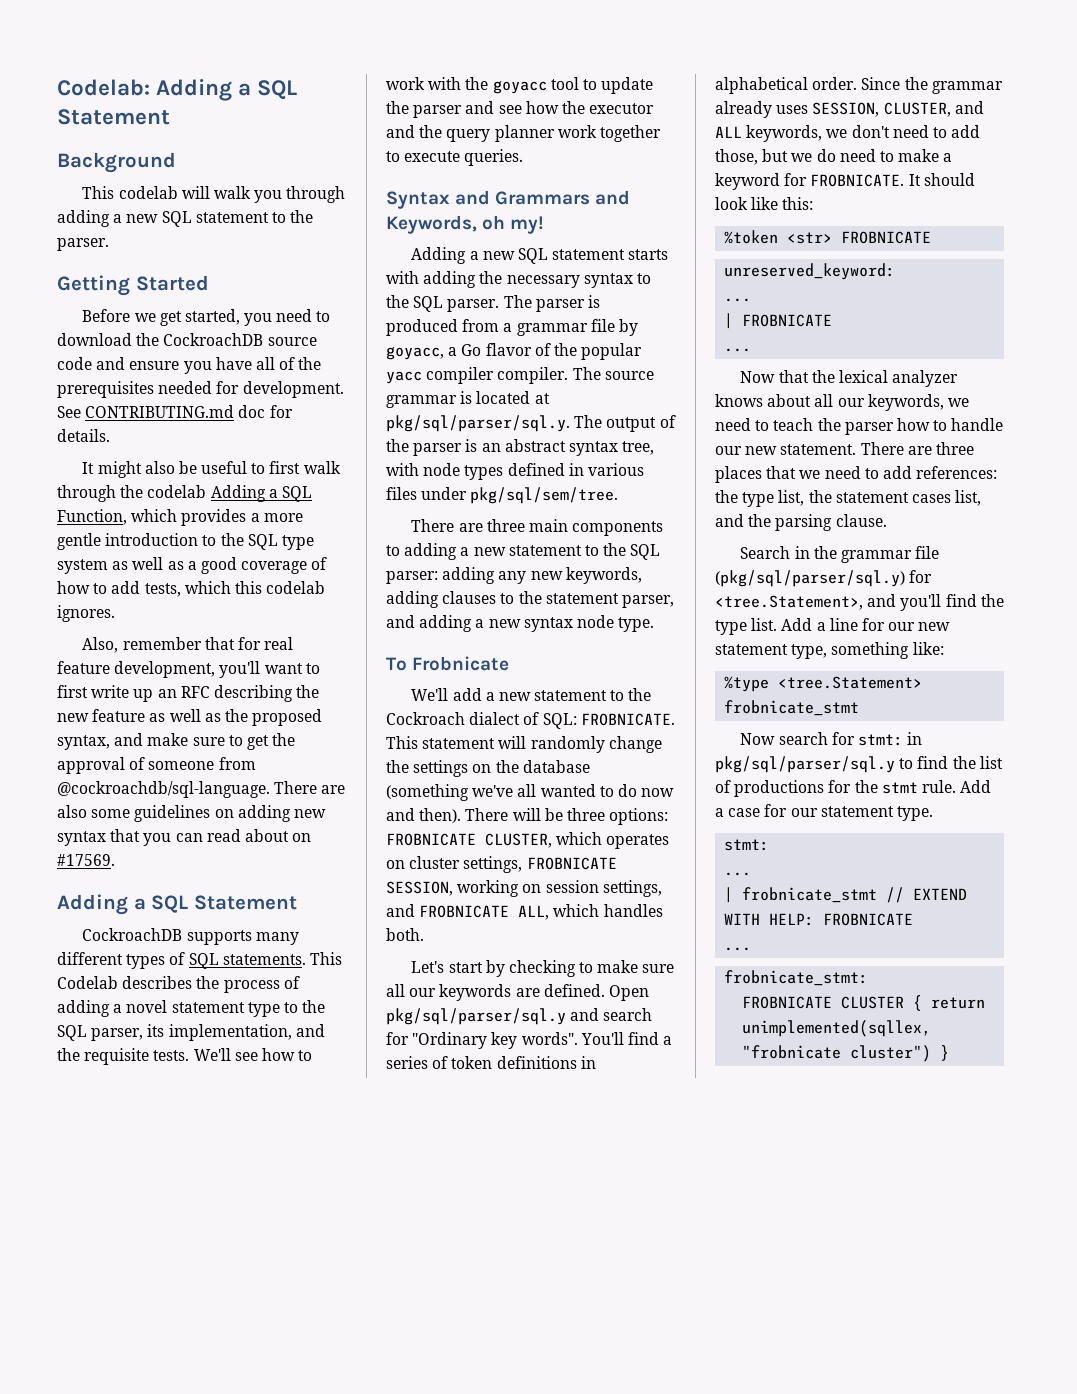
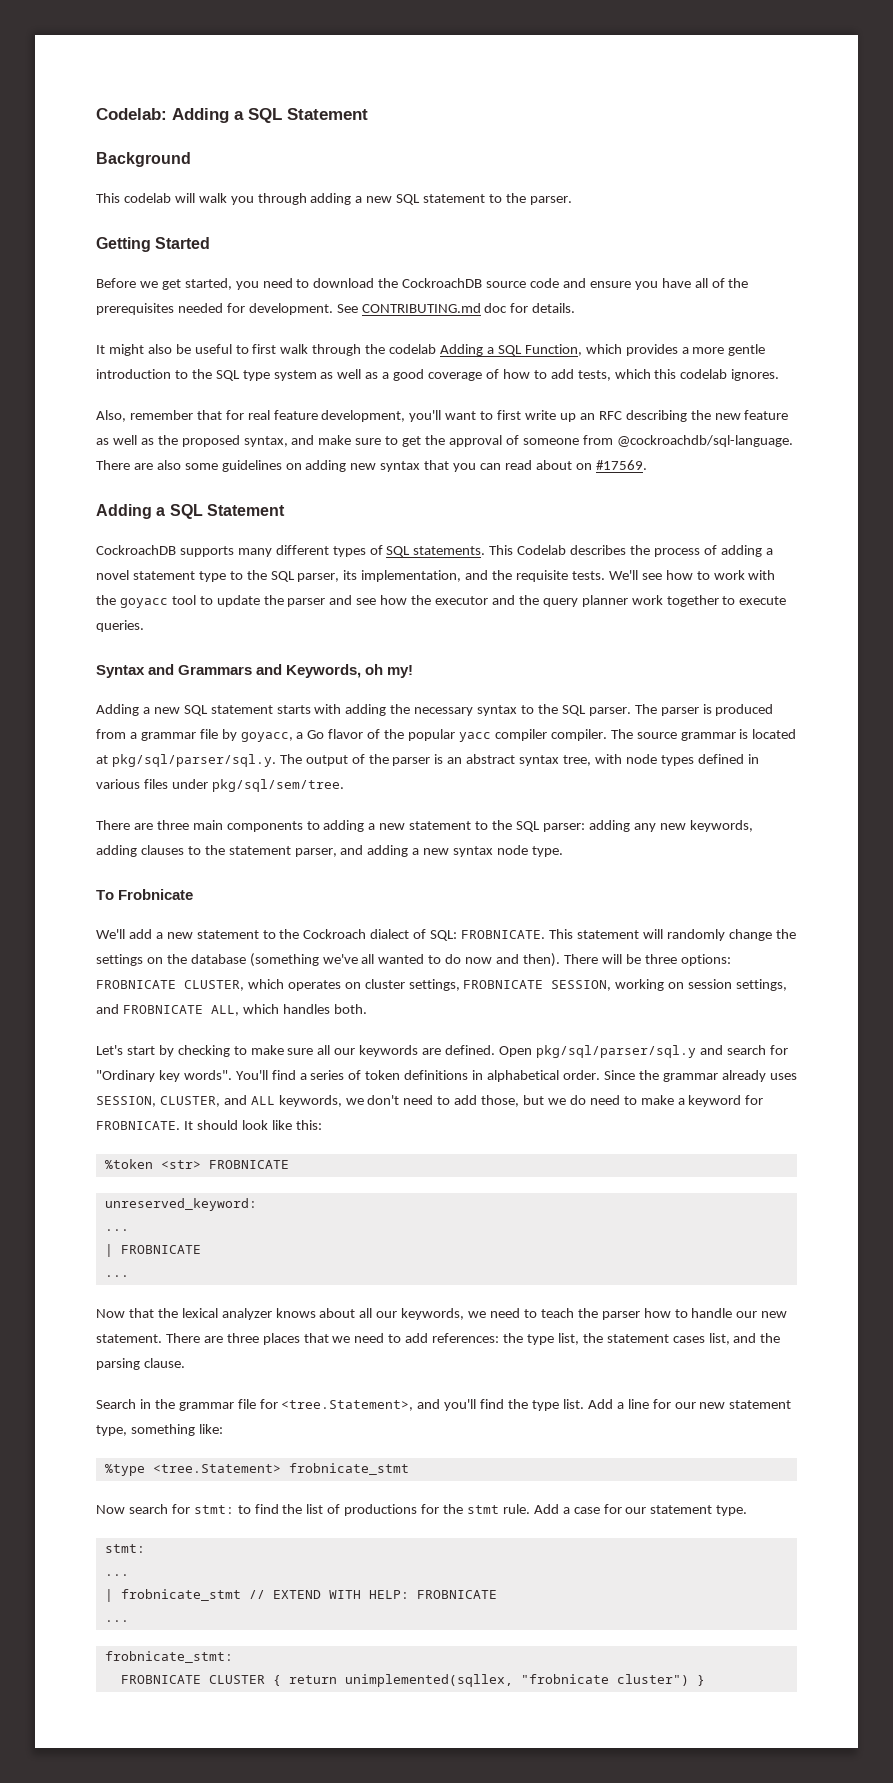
- Search in the grammar file (pkg/sql/parser/sql.y) for <tree.Statement>, and you'll find the type list.
+ Search in the grammar file for <tree.Statement>, and you'll find the type list.
- Now search for stmt: in pkg/sql/parser/sql.y to find the list of productions for the stmt rule.
+ Now search for stmt: to find the list of productions for the stmt rule.

